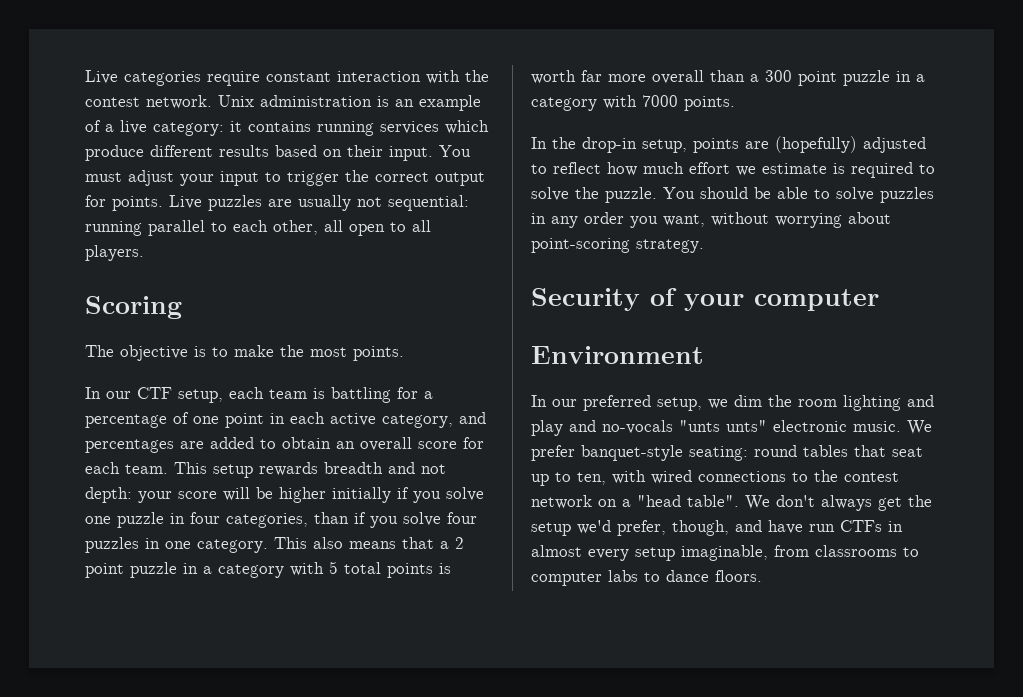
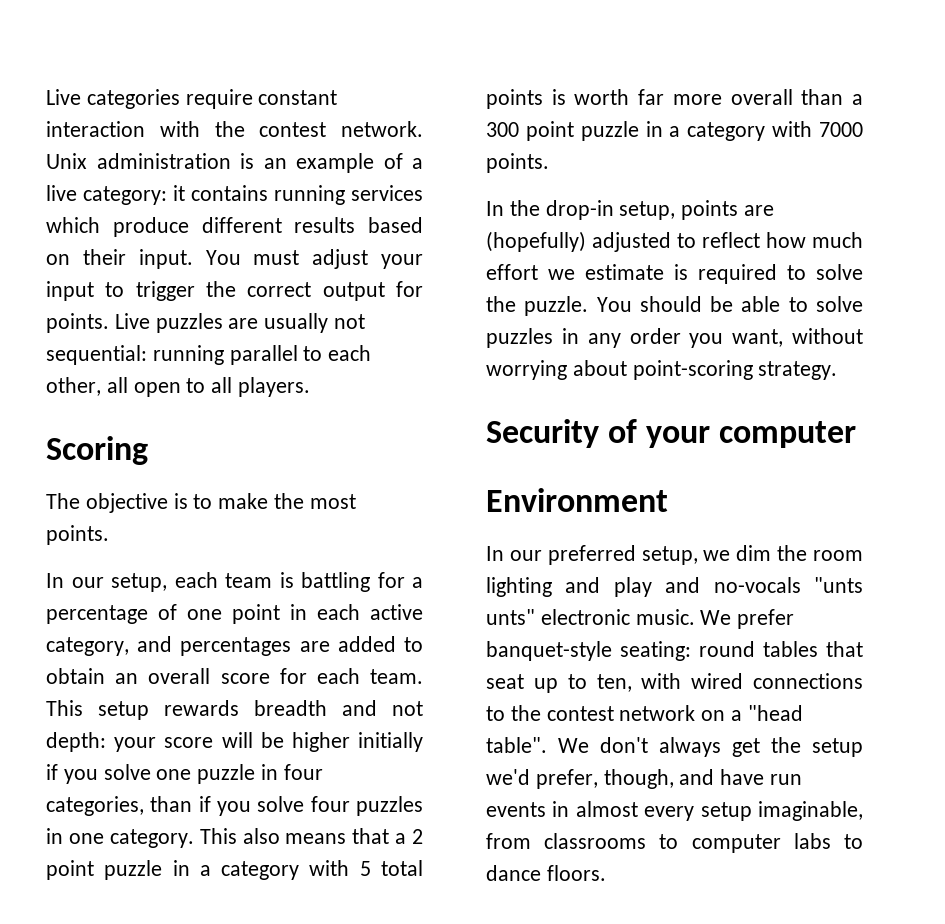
- In our CTF setup, each team is battling for a percentage of one point in each active category, and percentages are added to obtain an overall score for each team.
+ In our setup, each team is battling for a percentage of one point in each active category, and percentages are added to obtain an overall score for each team.
- We don't always get the setup we'd prefer, though, and have run CTFs in almost every setup imaginable, from classrooms to computer labs to dance floors.
+ We don't always get the setup we'd prefer, though, and have run events in almost every setup imaginable, from classrooms to computer labs to dance floors.

